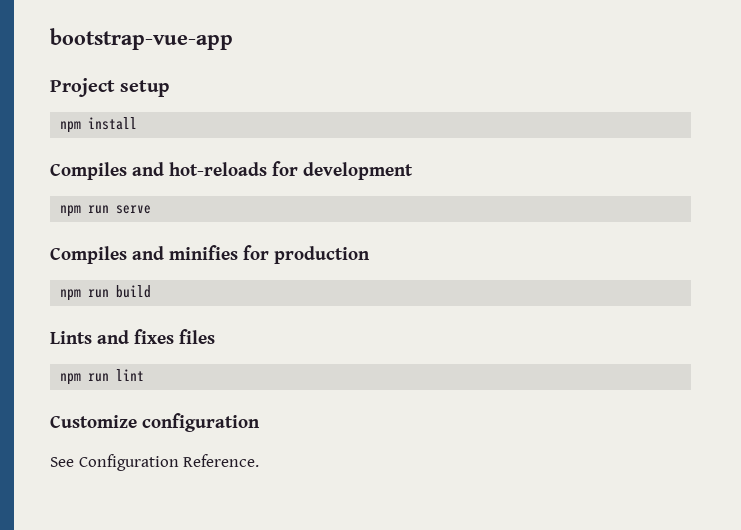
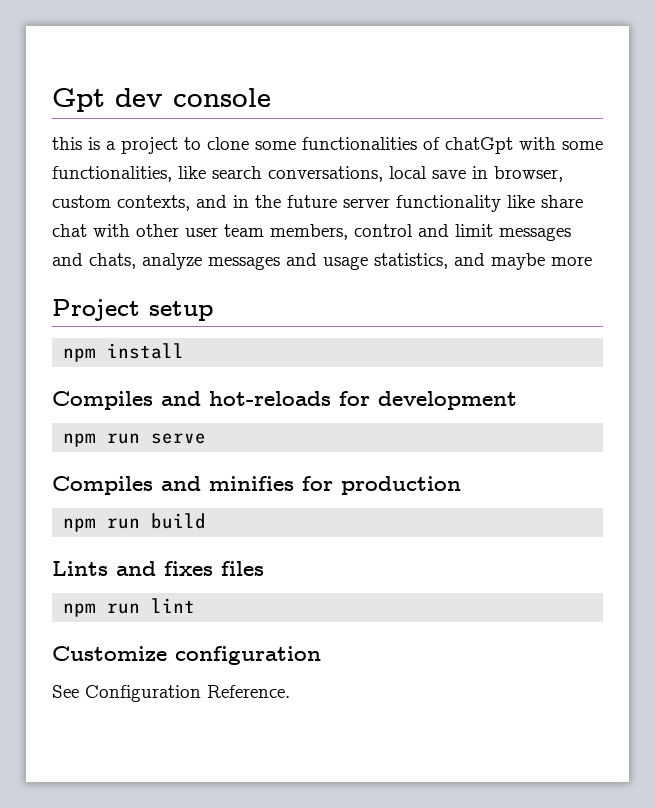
- bootstrap-vue-app
+ Gpt dev console
+ this is a project to clone some functionalities of chatGpt with some functionalities, like search conversations, local save in browser, custom contexts, and in the future server functionality like share chat with other user team members, control and limit messages and chats, analyze messages and usage statistics, and maybe more

